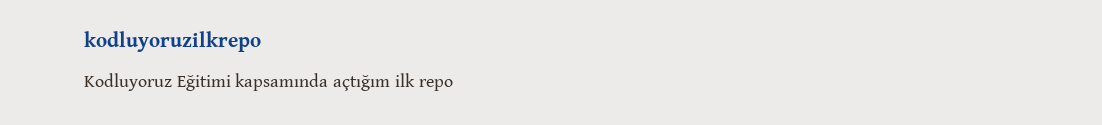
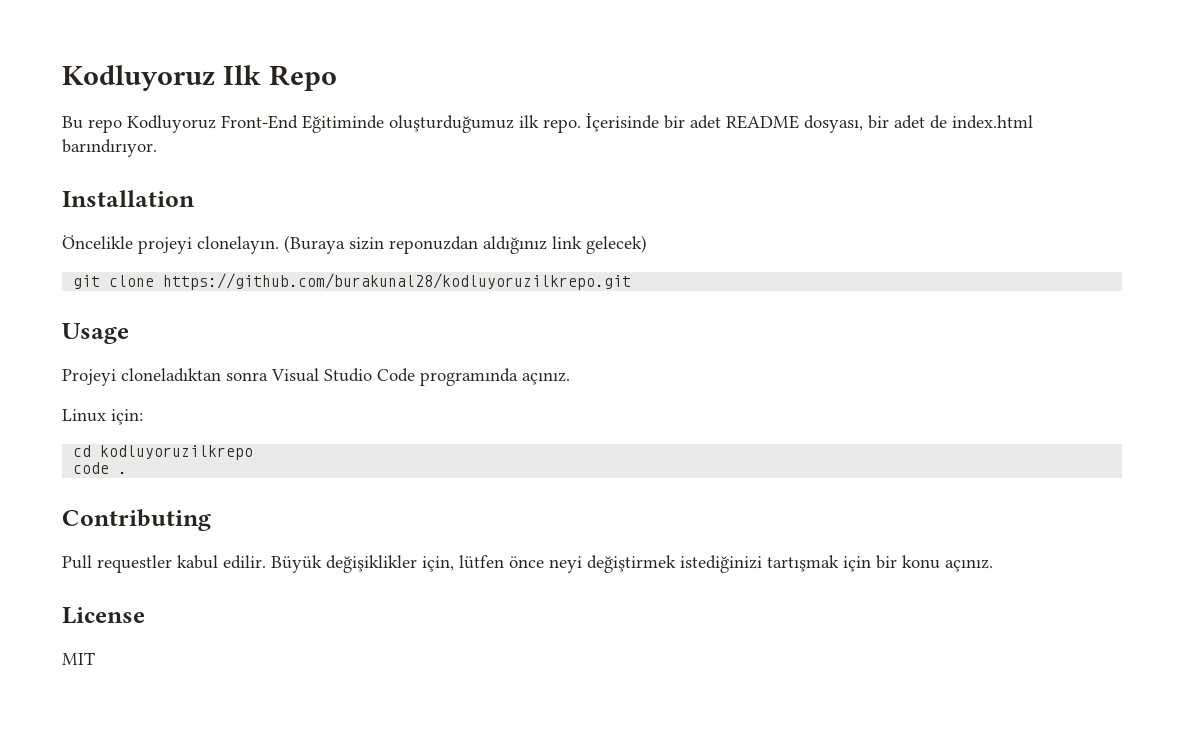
- kodluyoruzilkrepo
- Kodluyoruz Eğitimi kapsamında açtığım ilk repo
+ Kodluyoruz Ilk Repo
+ Bu repo Kodluyoruz Front-End Eğitiminde oluşturduğumuz ilk repo. İçerisinde bir adet README dosyası, bir adet de index.html barındırıyor.
+ Installation
+ Öncelikle projeyi clonelayın. (Buraya sizin reponuzdan aldığınız link gelecek)
+ git clone https://github.com/burakunal28/kodluyoruzilkrepo.git
+ Usage
+ Projeyi cloneladıktan sonra Visual Studio Code programında açınız.
+ Linux için:
+ cd kodluyoruzilkrepo
+ code .
+ Contributing
+ Pull requestler kabul edilir. Büyük değişiklikler için, lütfen önce neyi değiştirmek istediğinizi tartışmak için bir konu açınız.
+ License
+ MIT

